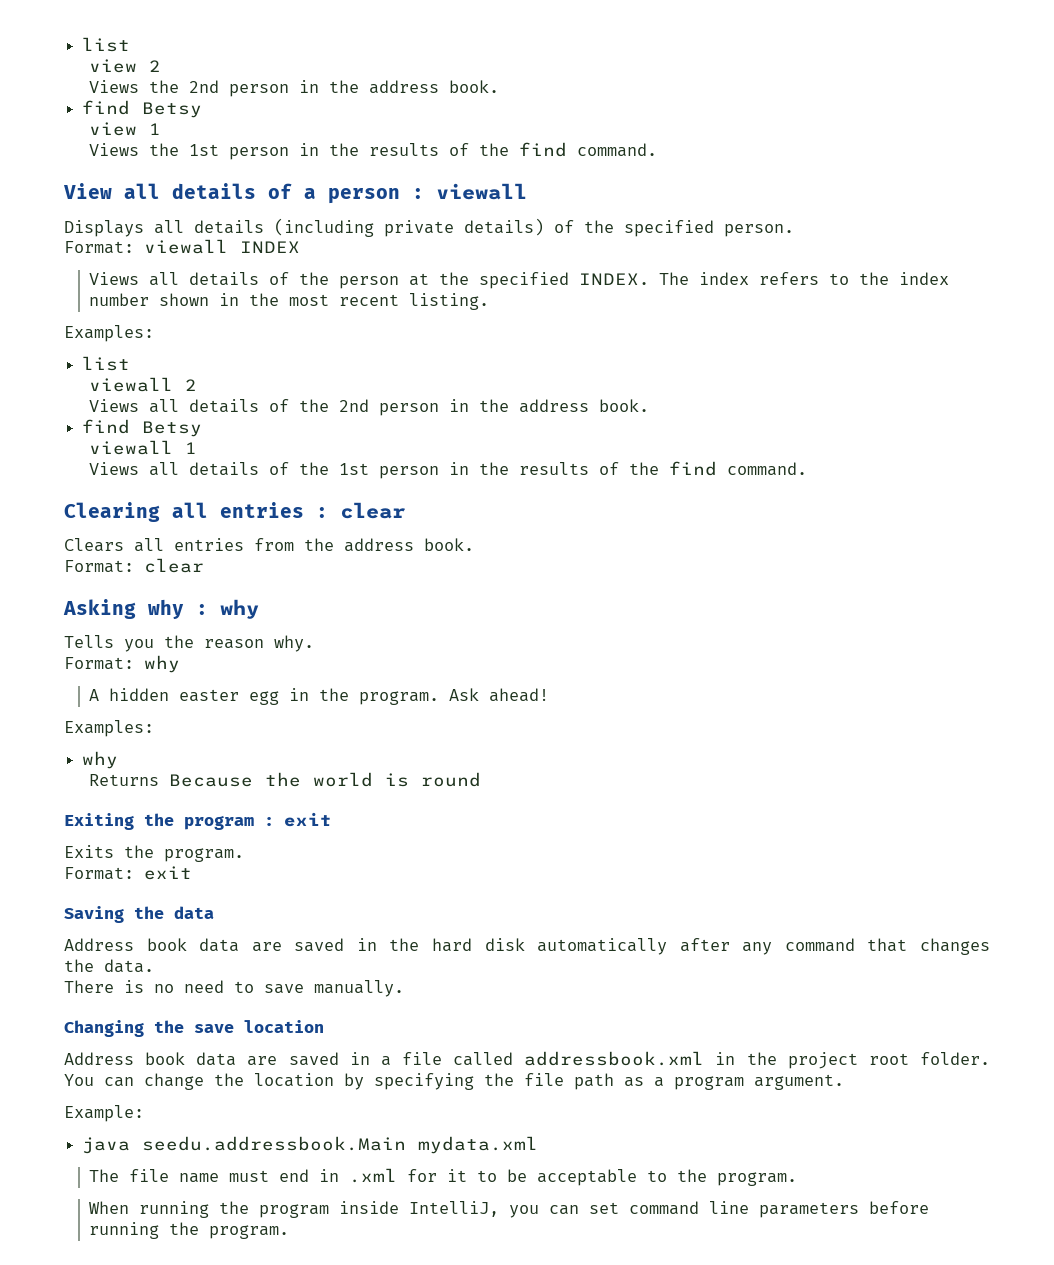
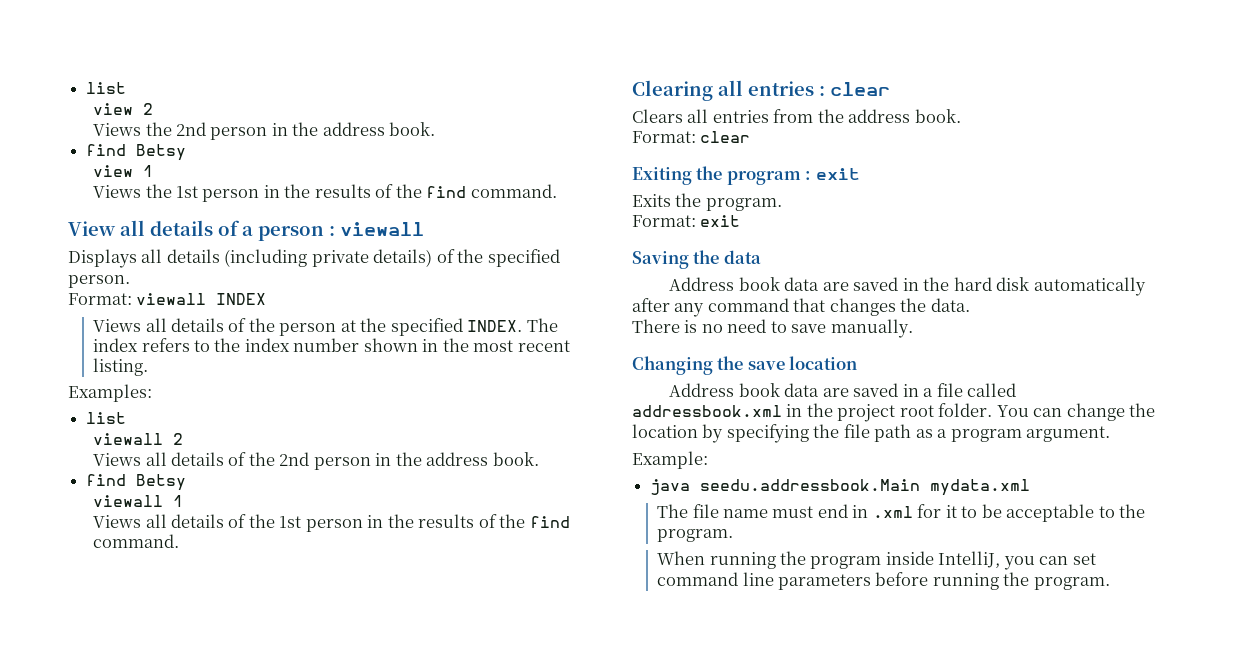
- Asking why : why
- Tells you the reason why.
- Format: why
- A hidden easter egg in the program. Ask ahead!
- Examples:
- why
- Returns Because the world is round

